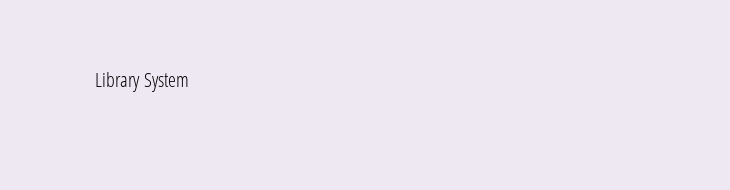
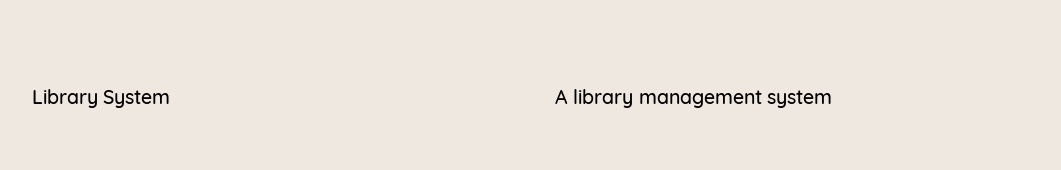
+ A library management system

